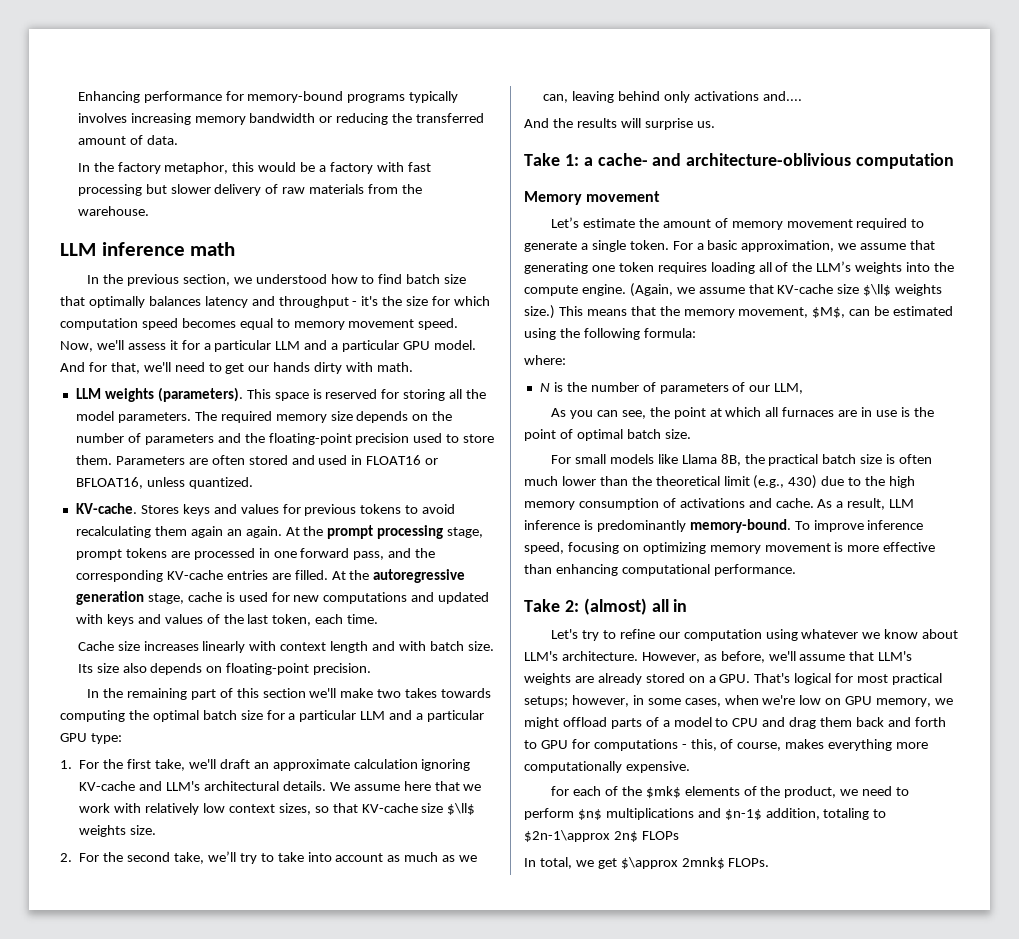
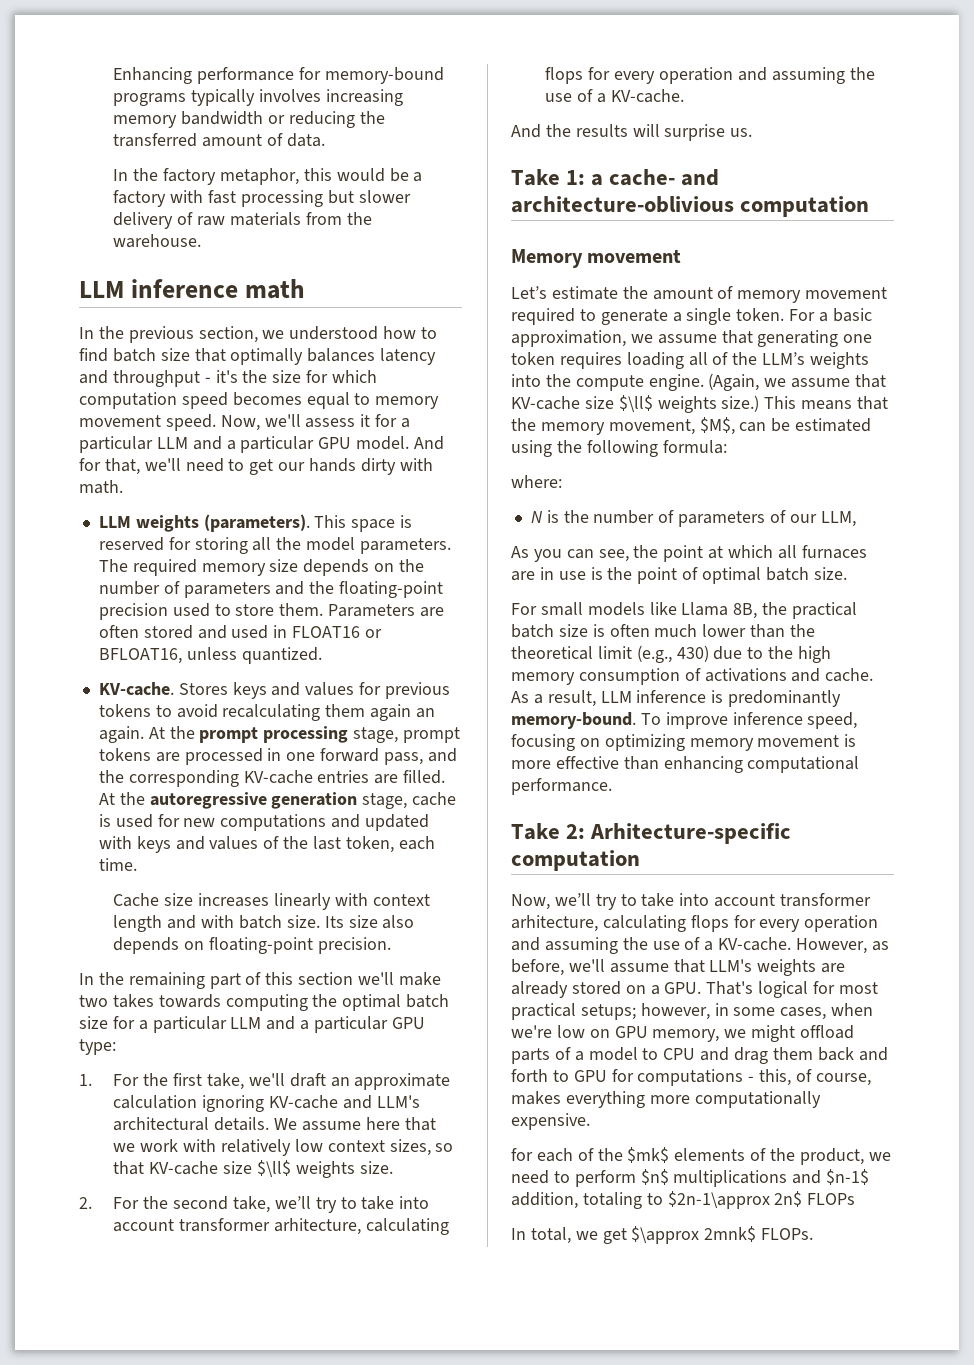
- 2. For the second take, we’ll try to take into account as much as we can, leaving behind only activations and....
+ 2. For the second take, we’ll try to take into account transformer arhitecture, calculating flops for every operation and assuming the use of a KV-cache.
- Take 2: (almost) all in
- Let's try to refine our computation using whatever we know about LLM's architecture.
+ Take 2: Arhitecture-specific computation
+ Now, we’ll try to take into account transformer arhitecture, calculating flops for every operation and assuming the use of a KV-cache.

